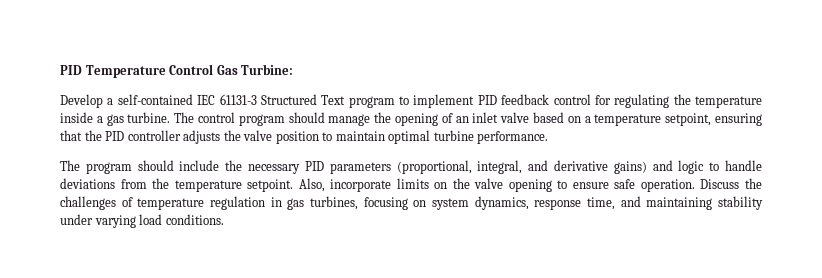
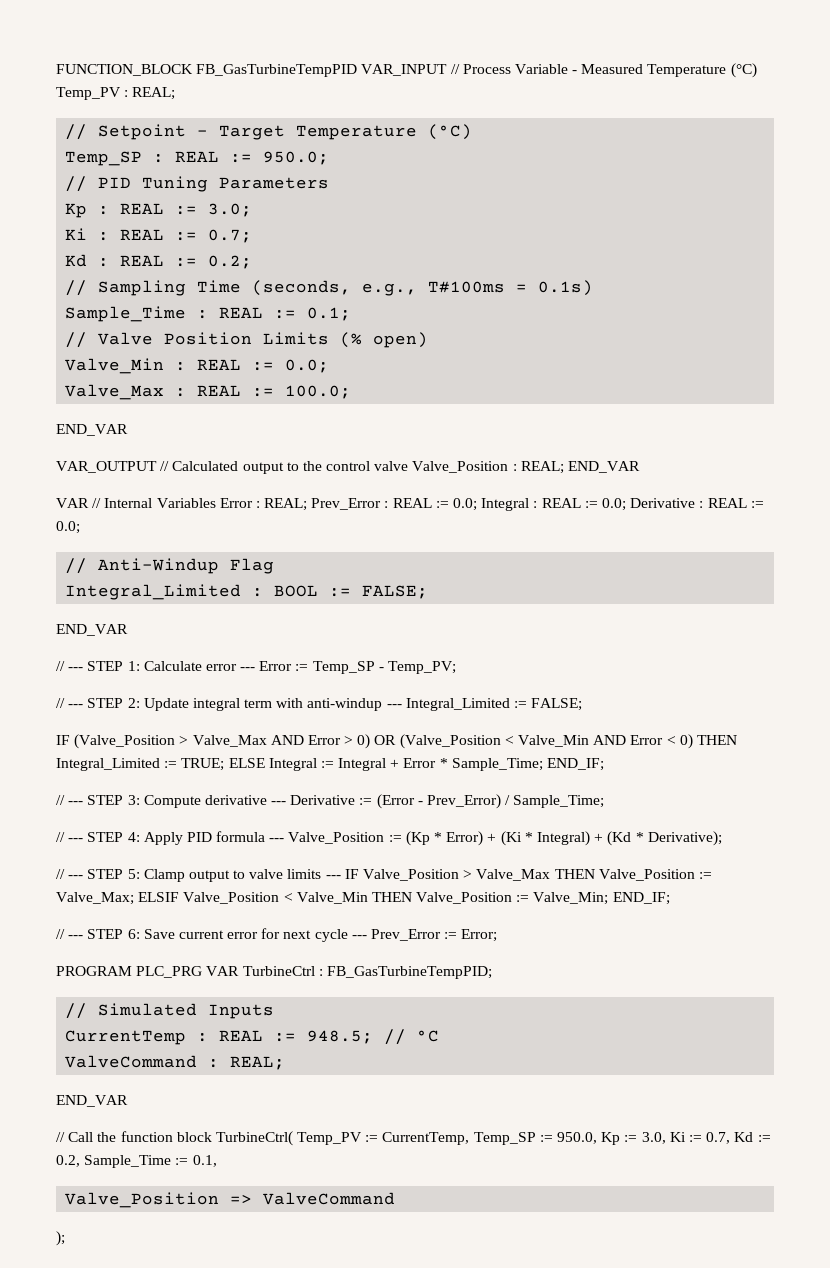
- PID Temperature Control Gas Turbine:
- Develop a self-contained IEC 61131-3 Structured Text program to implement PID feedback control for regulating the temperature inside a gas turbine. The control program should manage the opening of an inlet valve based on a temperature setpoint, ensuring that the PID controller adjusts the valve position to maintain optimal turbine performance.
- The program should include the necessary PID parameters (proportional, integral, and derivative gains) and logic to handle deviations from the temperature setpoint. Also, incorporate limits on the valve opening to ensure safe operation. Discuss the challenges of temperature regulation in gas turbines, focusing on system dynamics, response time, and maintaining stability under varying load conditions.
+ FUNCTION_BLOCK FB_GasTurbineTempPID VAR_INPUT // Process Variable - Measured Temperature (°C) Temp_PV : REAL;
+ // Setpoint - Target Temperature (°C)
+ Temp_SP : REAL := 950.0;
+ // PID Tuning Parameters
+ Kp : REAL := 3.0;
+ Ki : REAL := 0.7;
+ Kd : REAL := 0.2;
+ // Sampling Time (seconds, e.g., T#100ms = 0.1s)
+ Sample_Time : REAL := 0.1;
+ // Valve Position Limits (% open)
+ Valve_Min : REAL := 0.0;
+ Valve_Max : REAL := 100.0;
+ END_VAR
+ VAR_OUTPUT // Calculated output to the control valve Valve_Position : REAL; END_VAR
+ VAR // Internal Variables Error : REAL; Prev_Error : REAL := 0.0; Integral : REAL := 0.0; Derivative : REAL := 0.0;
+ // Anti-Windup Flag
+ Integral_Limited : BOOL := FALSE;
+ END_VAR
+ // --- STEP 1: Calculate error --- Error := Temp_SP - Temp_PV;
+ // --- STEP 2: Update integral term with anti-windup --- Integral_Limited := FALSE;
+ IF (Valve_Position > Valve_Max AND Error > 0) OR (Valve_Position < Valve_Min AND Error < 0) THEN Integral_Limited := TRUE; ELSE Integral := Integral + Error * Sample_Time; END_IF;
+ // --- STEP 3: Compute derivative --- Derivative := (Error - Prev_Error) / Sample_Time;
+ // --- STEP 4: Apply PID formula --- Valve_Position := (Kp * Error) + (Ki * Integral) + (Kd * Derivative);
+ // --- STEP 5: Clamp output to valve limits --- IF Valve_Position > Valve_Max THEN Valve_Position := Valve_Max; ELSIF Valve_Position < Valve_Min THEN Valve_Position := Valve_Min; END_IF;
+ // --- STEP 6: Save current error for next cycle --- Prev_Error := Error;
+ PROGRAM PLC_PRG VAR TurbineCtrl : FB_GasTurbineTempPID;
+ // Simulated Inputs
+ CurrentTemp : REAL := 948.5; // °C
+ ValveCommand : REAL;
+ END_VAR
+ // Call the function block TurbineCtrl( Temp_PV := CurrentTemp, Temp_SP := 950.0, Kp := 3.0, Ki := 0.7, Kd := 0.2, Sample_Time := 0.1,
+ Valve_Position => ValveCommand
+ );

